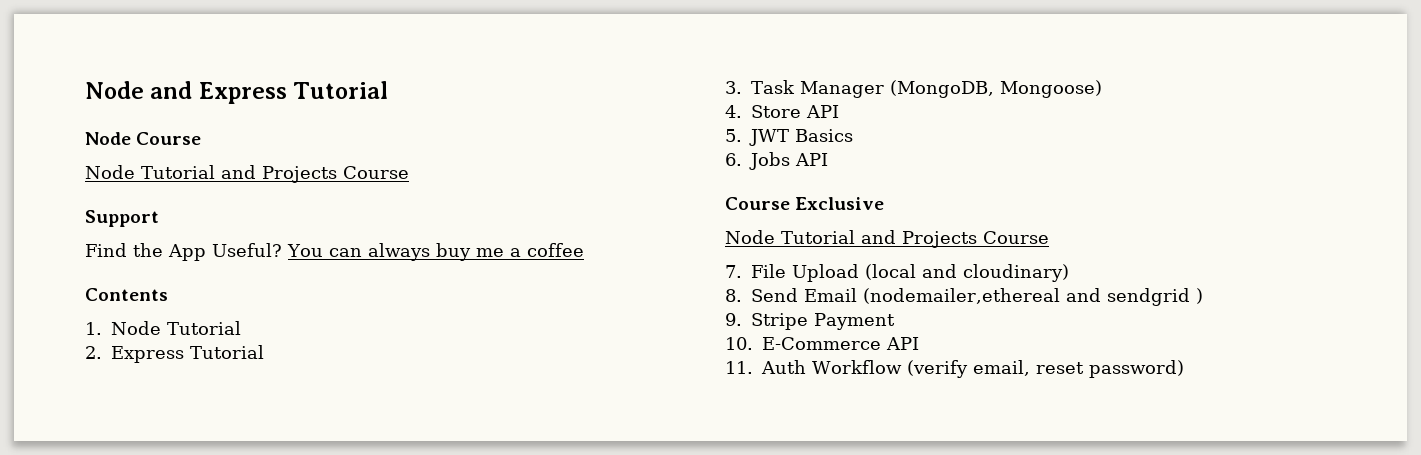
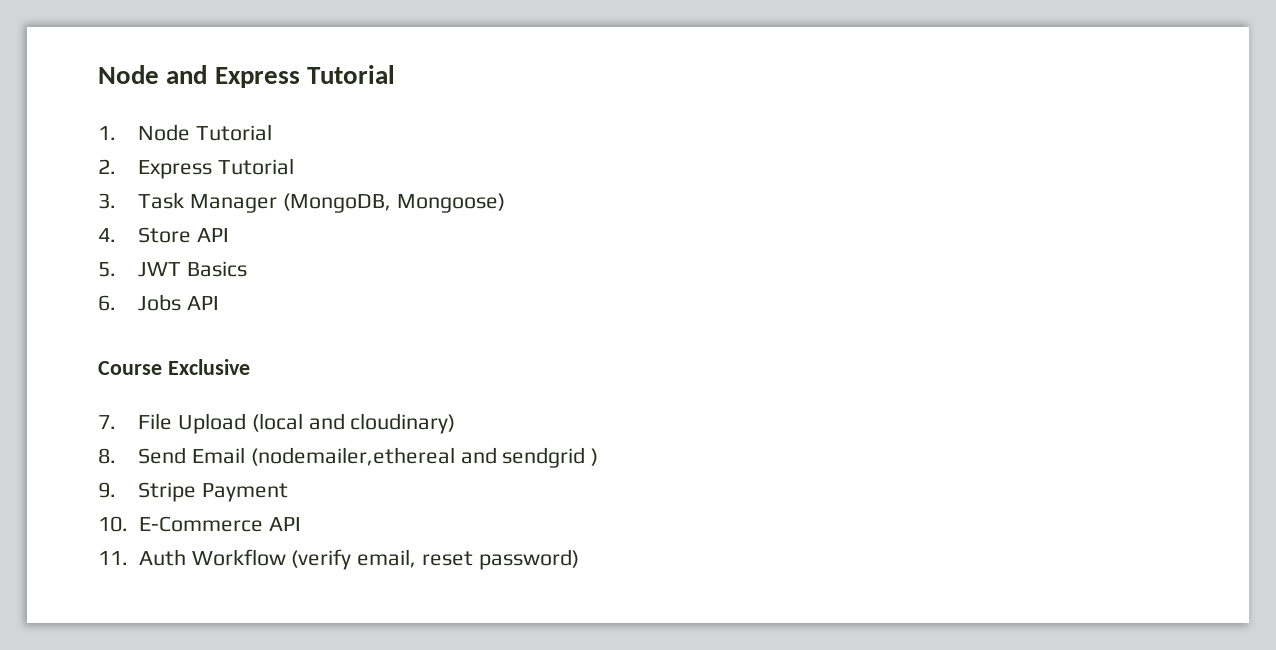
- Node Course
- Node Tutorial and Projects Course
- Support
- Find the App Useful? You can always buy me a coffee
- Contents
  Course Exclusive
- Node Tutorial and Projects Course

